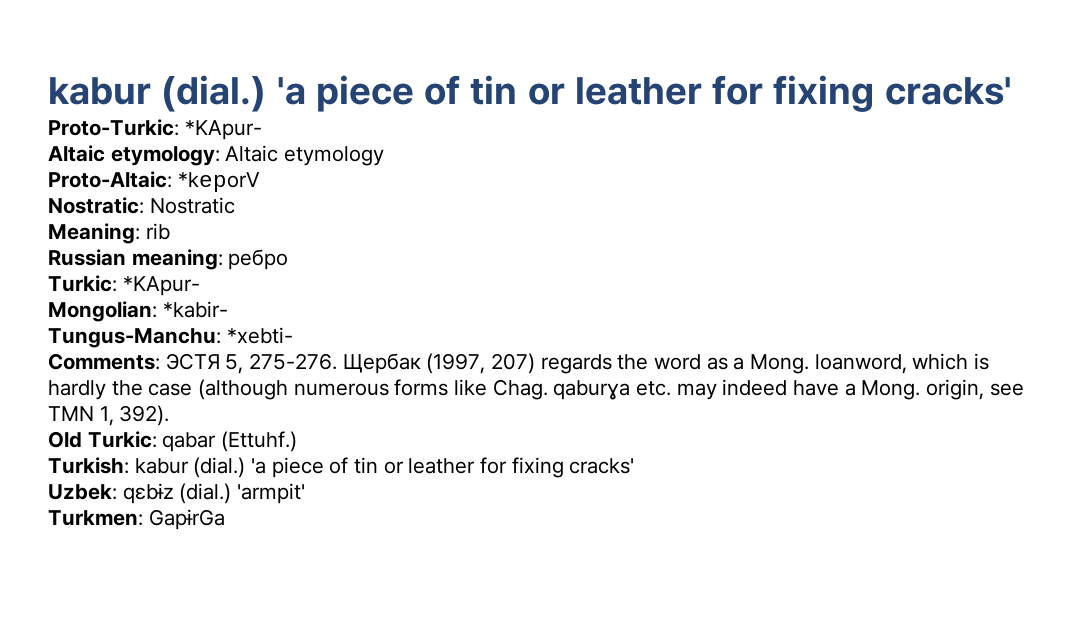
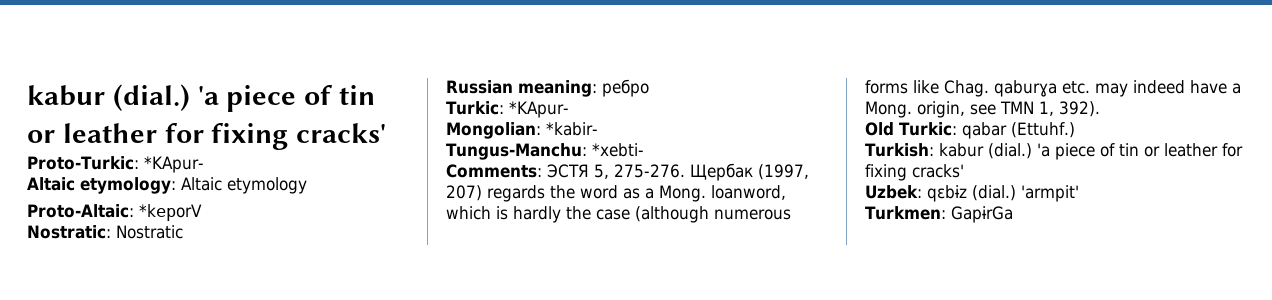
- Meaning: rib

